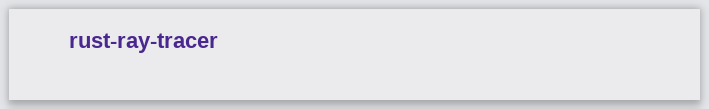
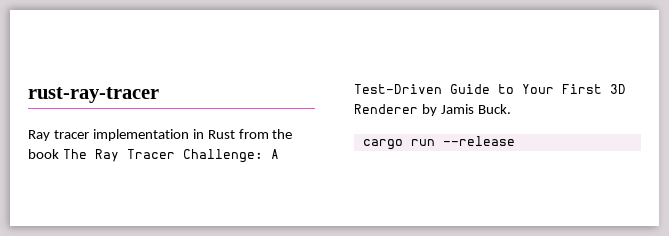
+ Ray tracer implementation in Rust from the book The Ray Tracer Challenge: A Test-Driven Guide to Your First 3D Renderer by Jamis Buck.
+ cargo run --release

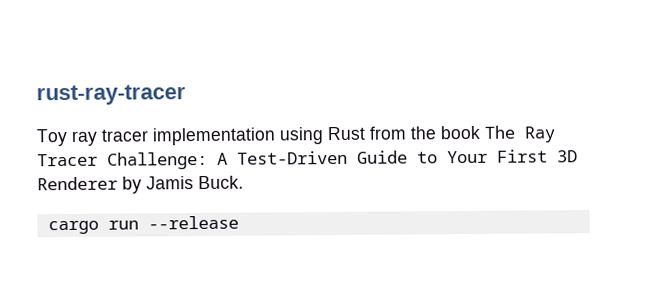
- Ray tracer implementation in Rust from the book The Ray Tracer Challenge: A Test-Driven Guide to Your First 3D Renderer by Jamis Buck.
+ Toy ray tracer implementation using Rust from the book The Ray Tracer Challenge: A Test-Driven Guide to Your First 3D Renderer by Jamis Buck.

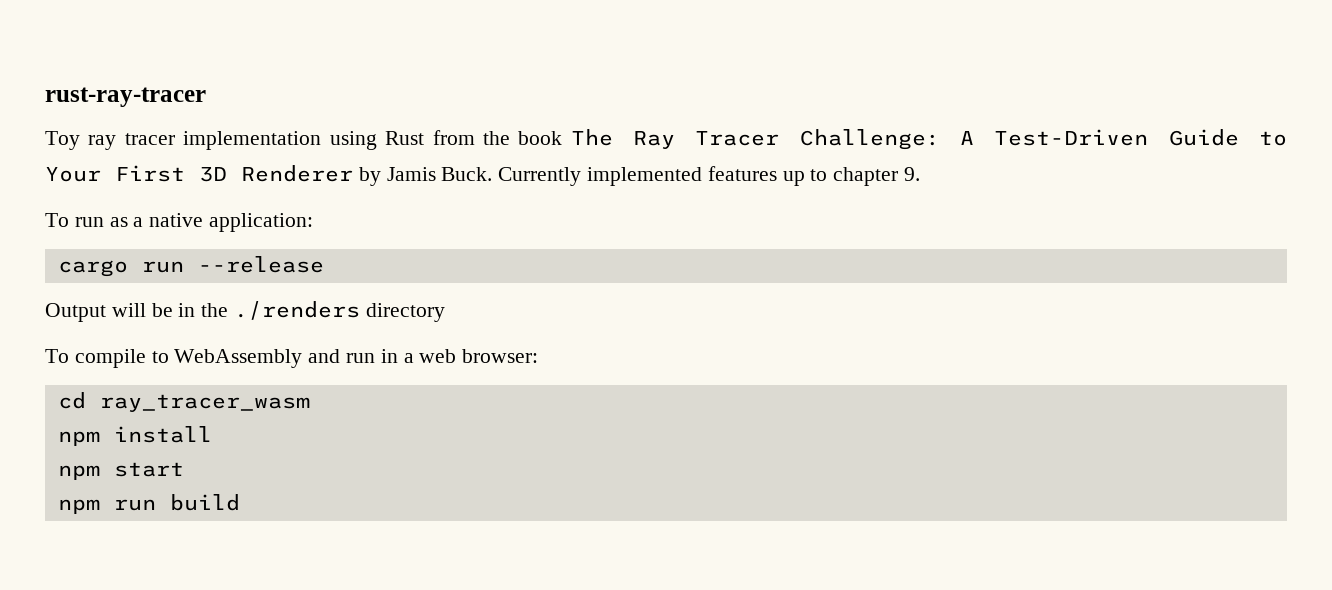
- Toy ray tracer implementation using Rust from the book The Ray Tracer Challenge: A Test-Driven Guide to Your First 3D Renderer by Jamis Buck.
+ Toy ray tracer implementation using Rust from the book The Ray Tracer Challenge: A Test-Driven Guide to Your First 3D Renderer by Jamis Buck. Currently implemented features up to chapter 9.
+ To run as a native application:
  cargo run --release
+ Output will be in the ./renders directory
+ To compile to WebAssembly and run in a web browser:
+ cd ray_tracer_wasm
+ npm install
+ npm start
+ npm run build

